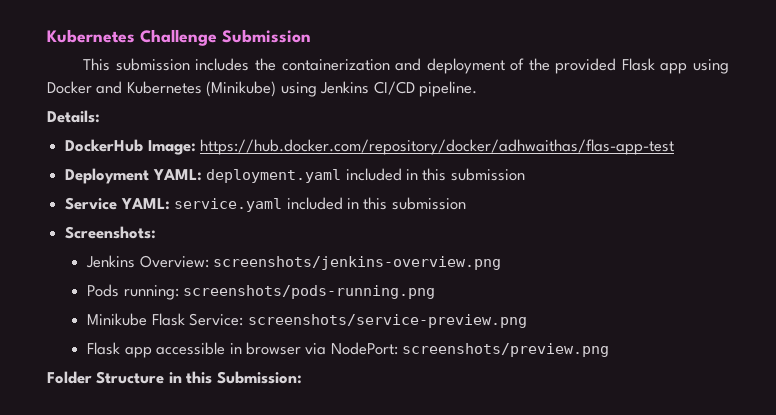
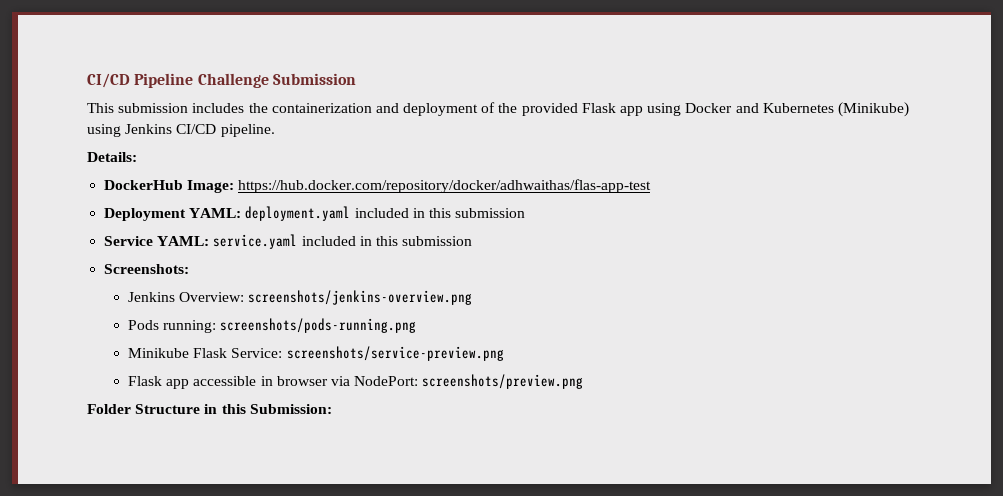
- Kubernetes Challenge Submission
+ CI/CD Pipeline Challenge Submission

